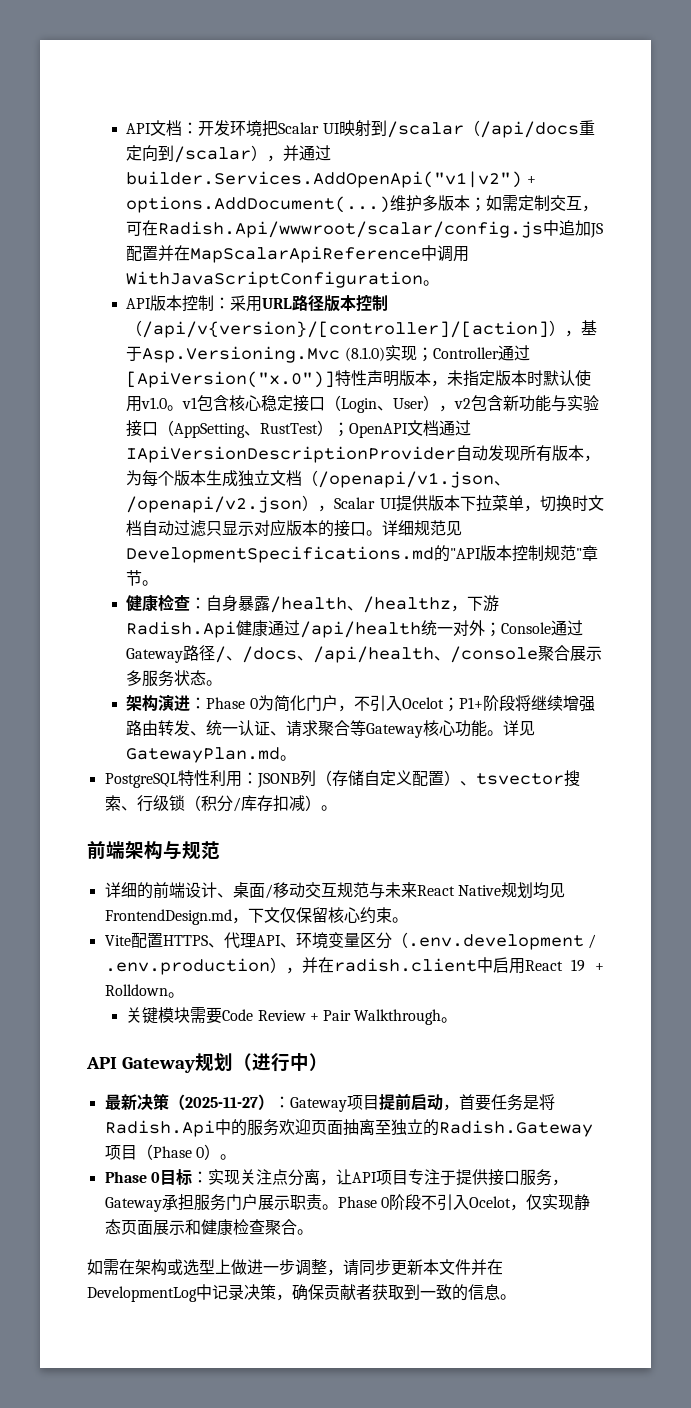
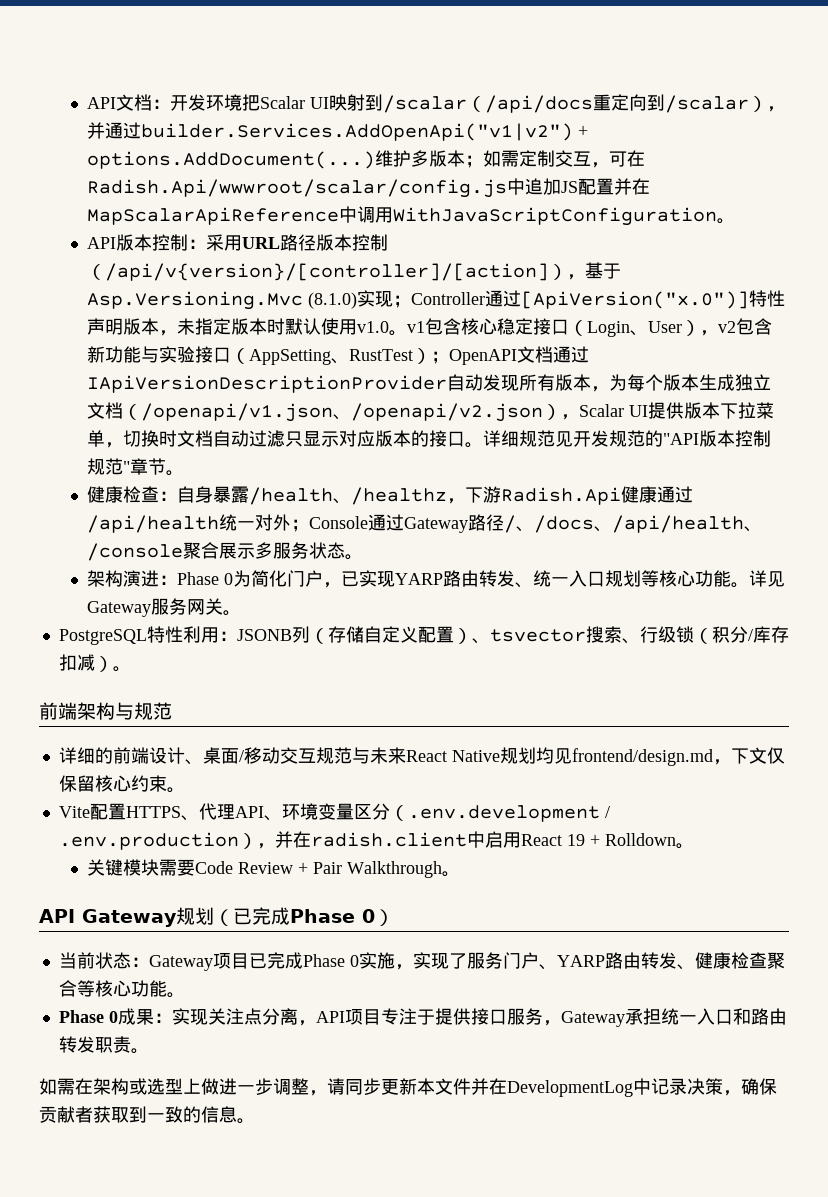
- 详细规范见DevelopmentSpecifications.md的"API版本控制规范"章节。
+ 详细规范见开发规范的"API版本控制规范"章节。
- 架构演进：Phase 0为简化门户，不引入Ocelot；P1+阶段将继续增强路由转发、统一认证、请求聚合等Gateway核心功能。
+ 架构演进：Phase 0为简化门户，已实现YARP路由转发、统一入口规划等核心功能。
- 详见GatewayPlan.md。
+ 详见Gateway服务网关。
- 详细的前端设计、桌面/移动交互规范与未来React Native规划均见FrontendDesign.md，下文仅保留核心约束。
+ 详细的前端设计、桌面/移动交互规范与未来React Native规划均见frontend/design.md，下文仅保留核心约束。
- API Gateway规划（进行中）
- 最新决策（2025-11-27）：Gateway项目提前启动，首要任务是将Radish.Api中的服务欢迎页面抽离至独立的Radish.Gateway项目（Phase 0）。
+ API Gateway规划（已完成Phase 0）
+ 当前状态：Gateway项目已完成Phase 0实施，实现了服务门户、YARP路由转发、健康检查聚合等核心功能。
- Phase 0目标：实现关注点分离，让API项目专注于提供接口服务，Gateway承担服务门户展示职责。Phase 0阶段不引入Ocelot，仅实现静态页面展示和健康检查聚合。
+ Phase 0成果：实现关注点分离，API项目专注于提供接口服务，Gateway承担统一入口和路由转发职责。

